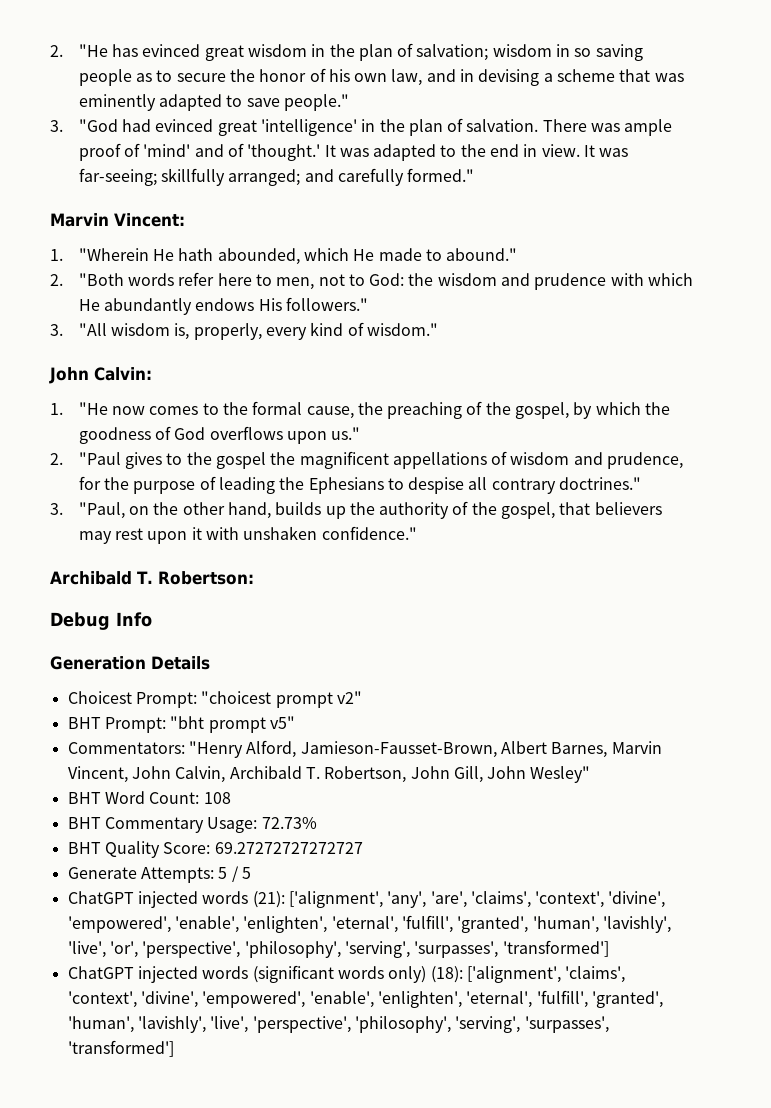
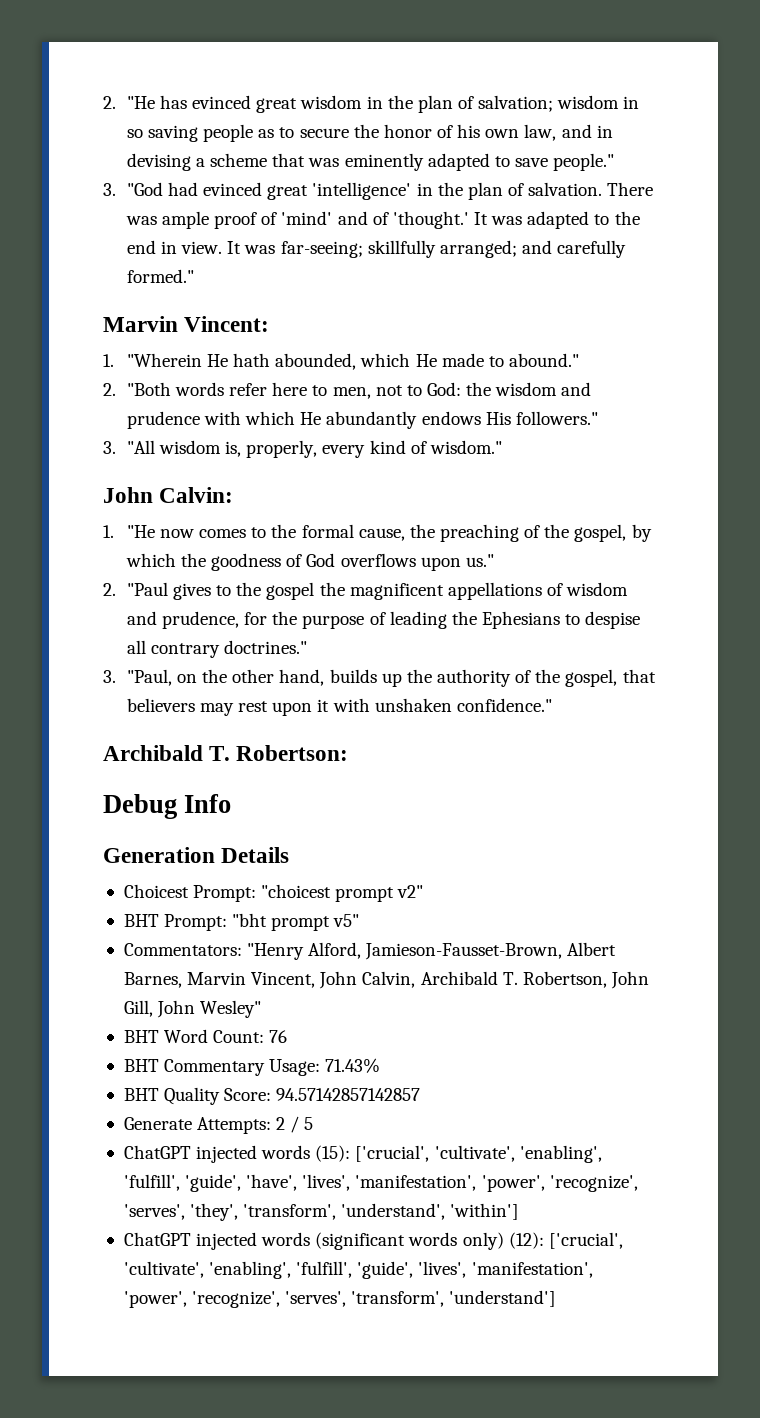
- BHT Word Count: 108
+ BHT Word Count: 76
- BHT Commentary Usage: 72.73%
+ BHT Commentary Usage: 71.43%
- BHT Quality Score: 69.27272727272727
+ BHT Quality Score: 94.57142857142857
- Generate Attempts: 5 / 5
+ Generate Attempts: 2 / 5
- ChatGPT injected words (21): ['alignment', 'any', 'are', 'claims', 'context', 'divine', 'empowered', 'enable', 'enlighten', 'eternal', 'fulfill', 'granted', 'human', 'lavishly', 'live', 'or', 'perspective', 'philosophy', 'serving', 'surpasses', 'transformed']
+ ChatGPT injected words (15): ['crucial', 'cultivate', 'enabling', 'fulfill', 'guide', 'have', 'lives', 'manifestation', 'power', 'recognize', 'serves', 'they', 'transform', 'understand', 'within']
- ChatGPT injected words (significant words only) (18): ['alignment', 'claims', 'context', 'divine', 'empowered', 'enable', 'enlighten', 'eternal', 'fulfill', 'granted', 'human', 'lavishly', 'live', 'perspective', 'philosophy', 'serving', 'surpasses', 'transformed']
+ ChatGPT injected words (significant words only) (12): ['crucial', 'cultivate', 'enabling', 'fulfill', 'guide', 'lives', 'manifestation', 'power', 'recognize', 'serves', 'transform', 'understand']

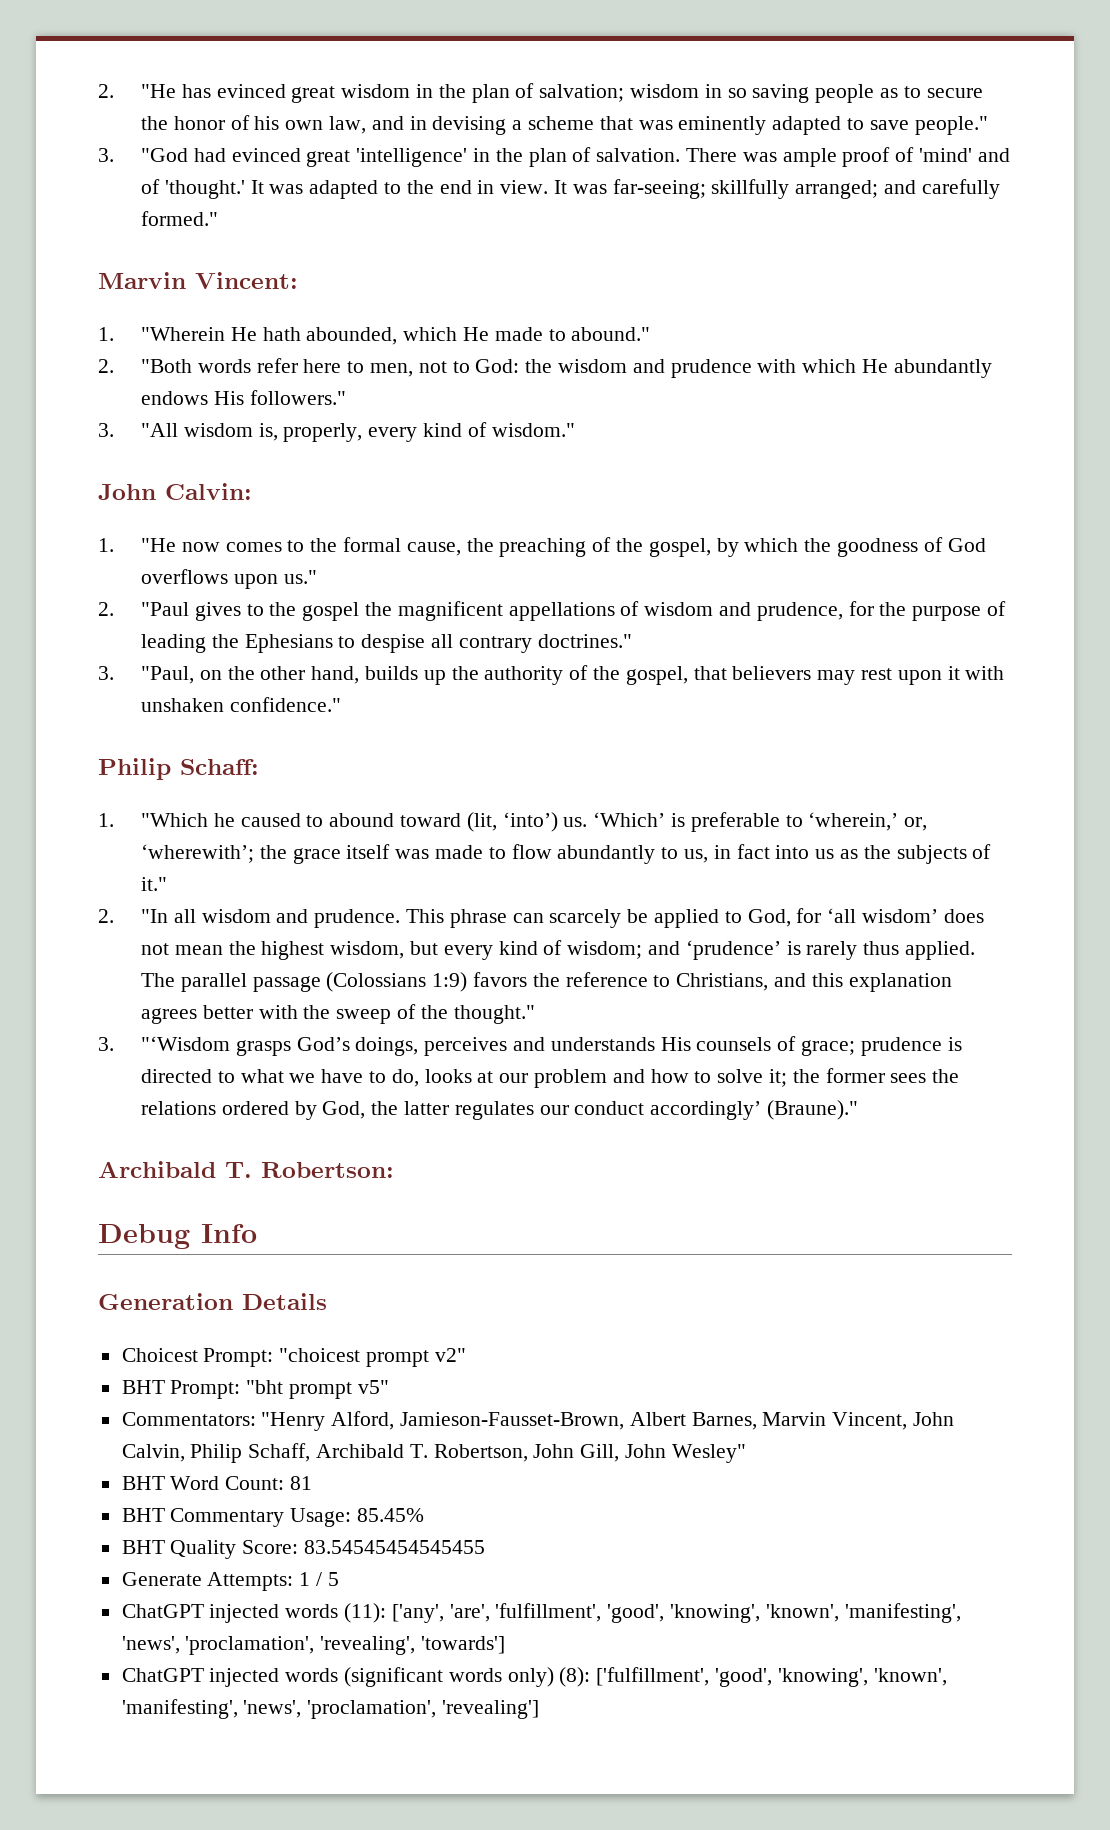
+ Philip Schaff:
+ 1. "Which he caused to abound toward (lit, ‘into’) us. ‘Which’ is preferable to ‘wherein,’ or, ‘wherewith’; the grace itself was made to flow abundantly to us, in fact into us as the subjects of it."
+ 2. "In all wisdom and prudence. This phrase can scarcely be applied to God, for ‘all wisdom’ does not mean the highest wisdom, but every kind of wisdom; and ‘prudence’ is rarely thus applied. The parallel passage (Colossians 1:9) favors the reference to Christians, and this explanation agrees better with the sweep of the thought."
+ 3. "‘Wisdom grasps God’s doings, perceives and understands His counsels of grace; prudence is directed to what we have to do, looks at our problem and how to solve it; the former sees the relations ordered by God, the latter regulates our conduct accordingly’ (Braune)."
- Commentators: "Henry Alford, Jamieson-Fausset-Brown, Albert Barnes, Marvin Vincent, John Calvin, Archibald T. Robertson, John Gill, John Wesley"
+ Commentators: "Henry Alford, Jamieson-Fausset-Brown, Albert Barnes, Marvin Vincent, John Calvin, Philip Schaff, Archibald T. Robertson, John Gill, John Wesley"
- BHT Word Count: 76
+ BHT Word Count: 81
- BHT Commentary Usage: 71.43%
+ BHT Commentary Usage: 85.45%
- BHT Quality Score: 94.57142857142857
+ BHT Quality Score: 83.54545454545455
- Generate Attempts: 2 / 5
+ Generate Attempts: 1 / 5
- ChatGPT injected words (15): ['crucial', 'cultivate', 'enabling', 'fulfill', 'guide', 'have', 'lives', 'manifestation', 'power', 'recognize', 'serves', 'they', 'transform', 'understand', 'within']
+ ChatGPT injected words (11): ['any', 'are', 'fulfillment', 'good', 'knowing', 'known', 'manifesting', 'news', 'proclamation', 'revealing', 'towards']
- ChatGPT injected words (significant words only) (12): ['crucial', 'cultivate', 'enabling', 'fulfill', 'guide', 'lives', 'manifestation', 'power', 'recognize', 'serves', 'transform', 'understand']
+ ChatGPT injected words (significant words only) (8): ['fulfillment', 'good', 'knowing', 'known', 'manifesting', 'news', 'proclamation', 'revealing']

